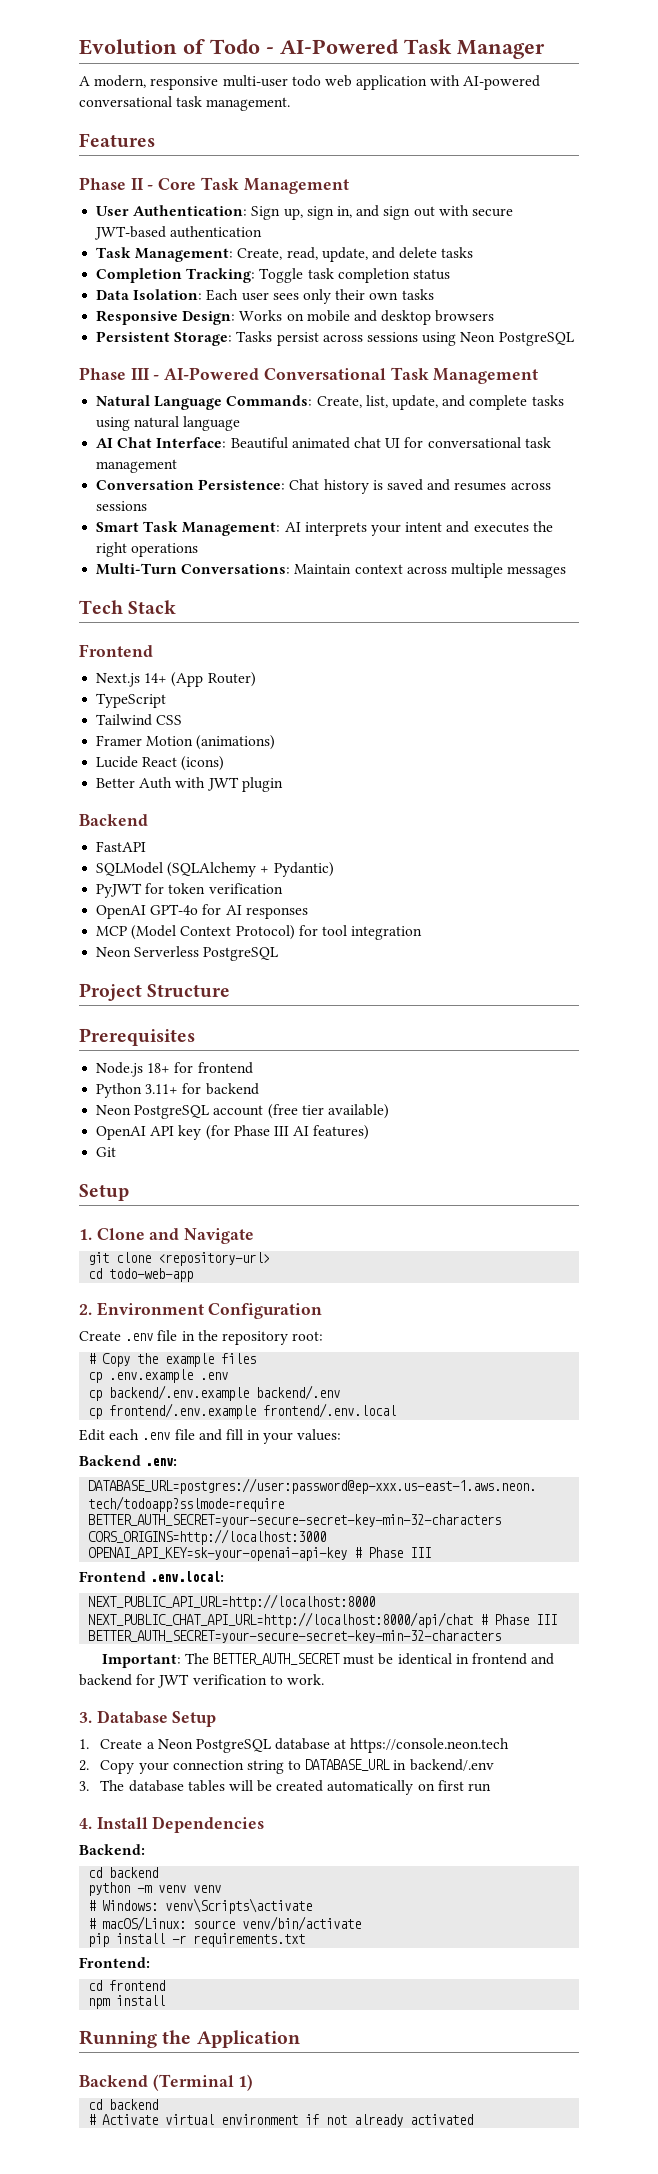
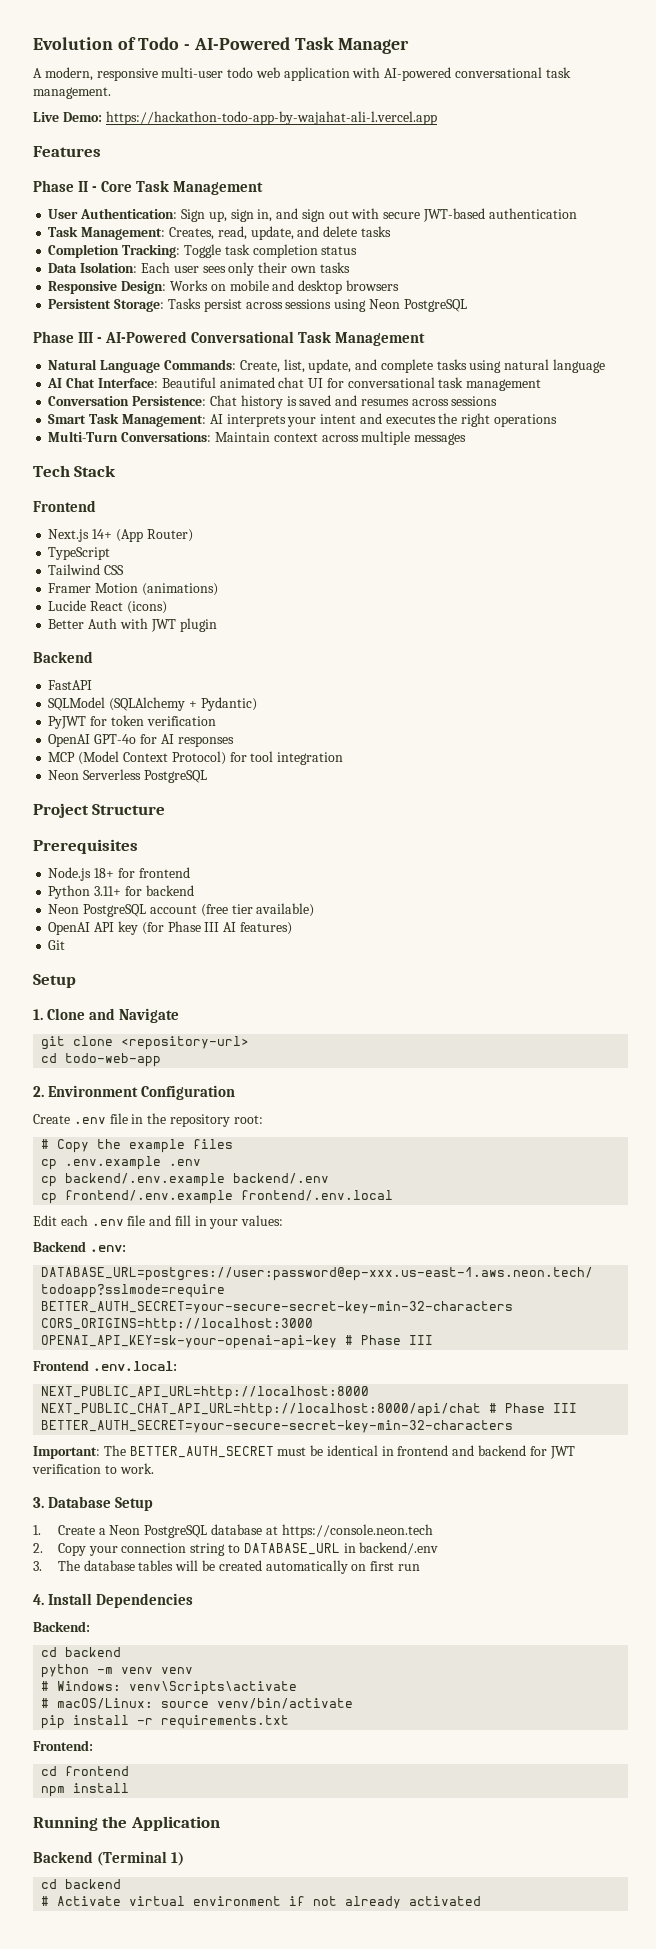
+ Live Demo: https://hackathon-todo-app-by-wajahat-ali-l.vercel.app
- Task Management: Create, read, update, and delete tasks
+ Task Management: Creates, read, update, and delete tasks

